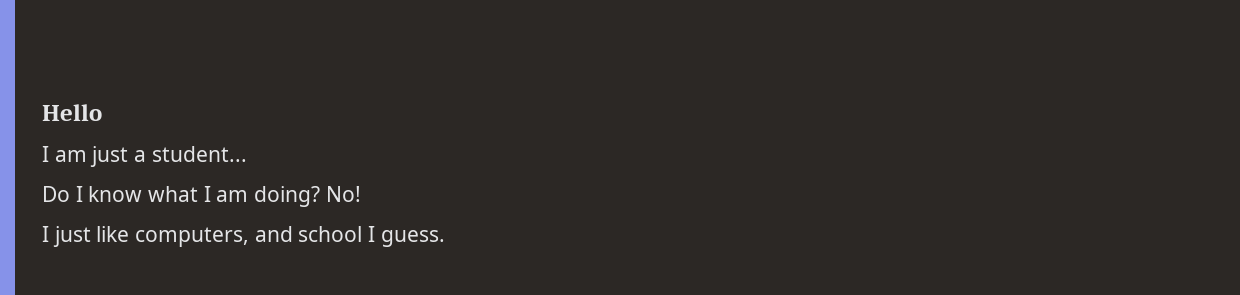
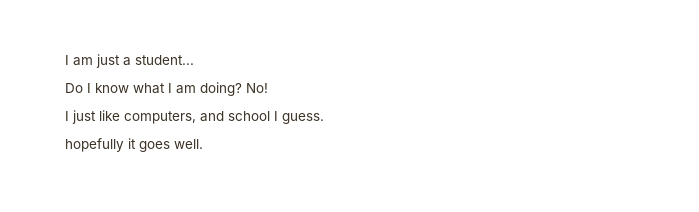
- Hello
+ hopefully it goes well.

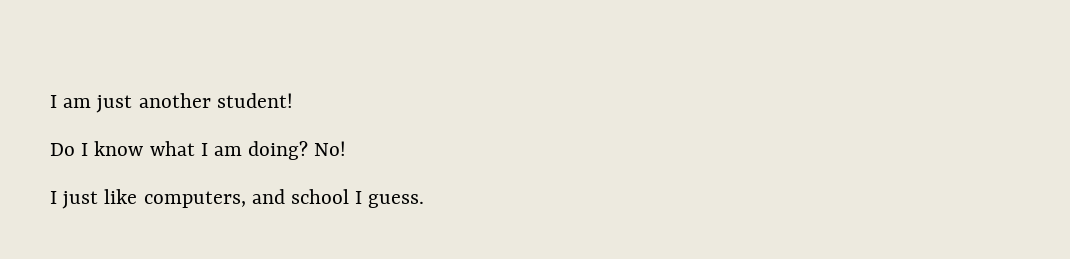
- I am just a student...
+ I am just another student!
- hopefully it goes well.

